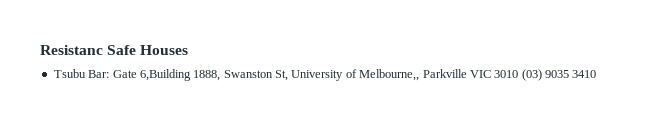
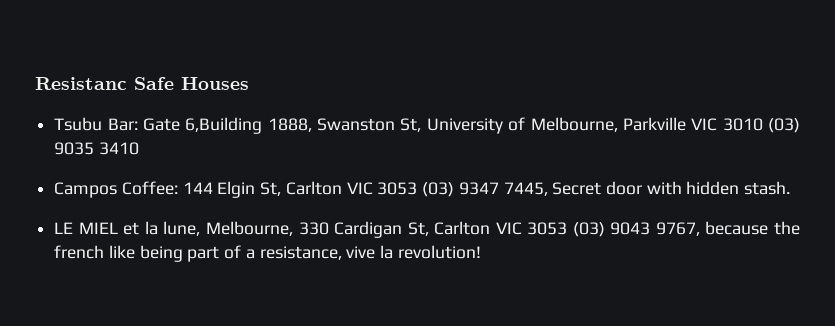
- Tsubu Bar: Gate 6,Building 1888, Swanston St, University of Melbourne,, Parkville VIC 3010 (03) 9035 3410
+ Tsubu Bar: Gate 6,Building 1888, Swanston St, University of Melbourne, Parkville VIC 3010 (03) 9035 3410
+ Campos Coffee: 144 Elgin St, Carlton VIC 3053 (03) 9347 7445, Secret door with hidden stash.
+ LE MIEL et la lune, Melbourne, 330 Cardigan St, Carlton VIC 3053 (03) 9043 9767, because the french like being part of a resistance, vive la revolution!

